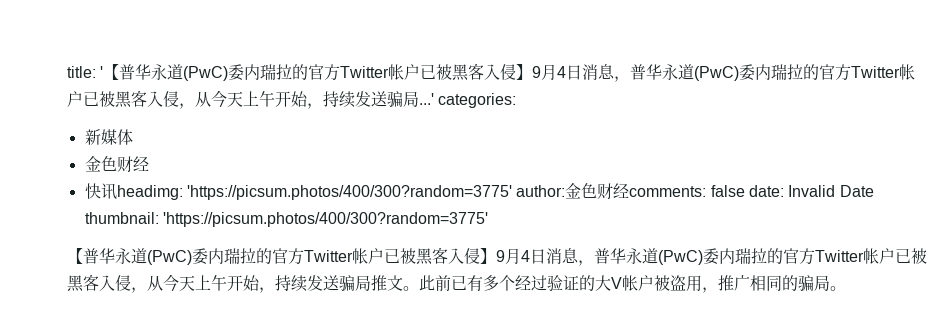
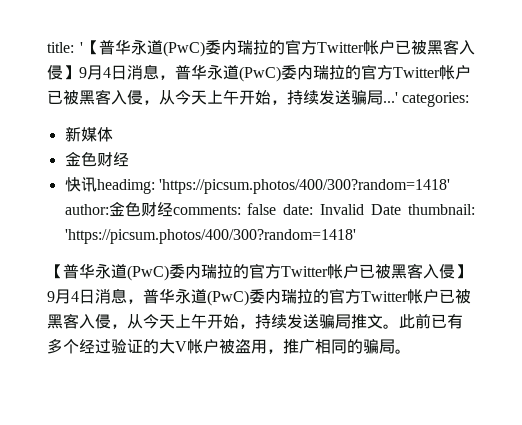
- 快讯headimg: 'https://picsum.photos/400/300?random=3775' author:金色财经comments: false date: Invalid Date thumbnail: 'https://picsum.photos/400/300?random=3775'
+ 快讯headimg: 'https://picsum.photos/400/300?random=1418' author:金色财经comments: false date: Invalid Date thumbnail: 'https://picsum.photos/400/300?random=1418'

